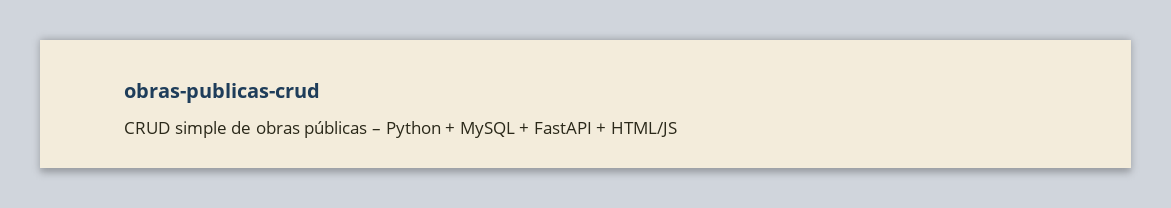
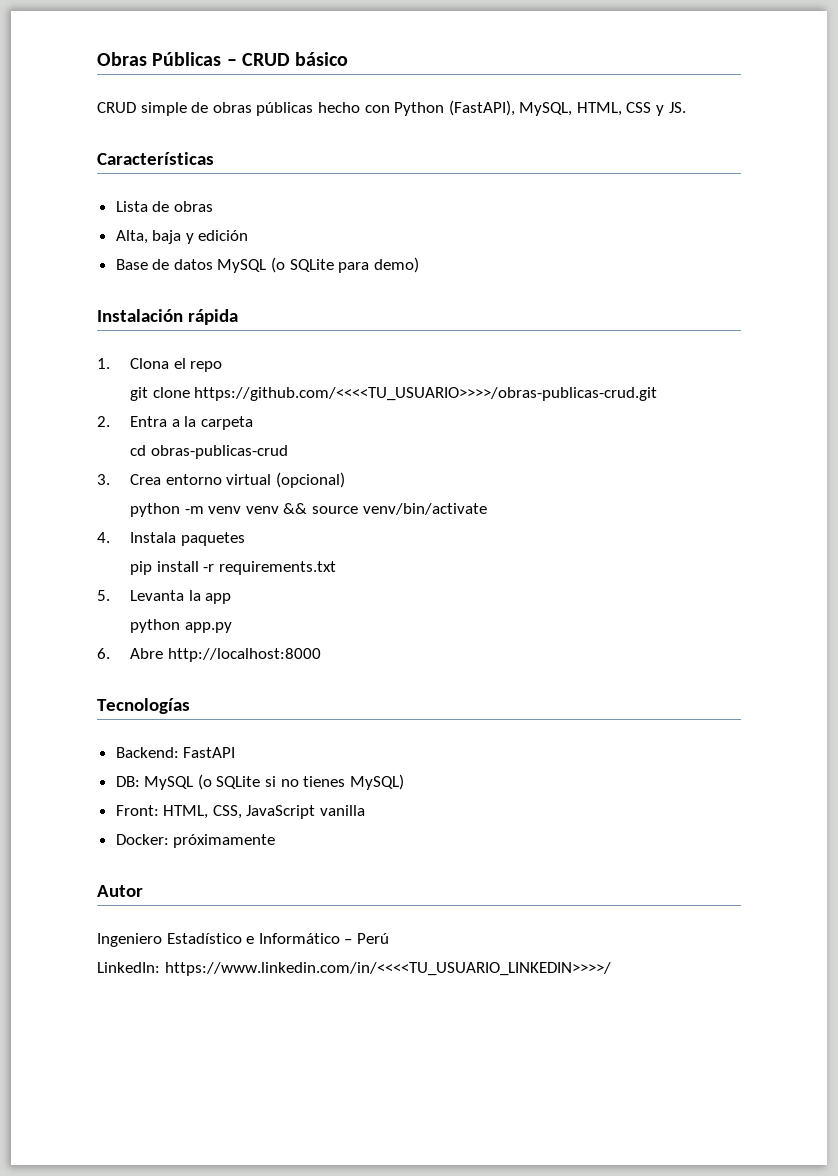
- obras-publicas-crud
+ Obras Públicas – CRUD básico
- CRUD simple de obras públicas – Python + MySQL + FastAPI + HTML/JS
+ CRUD simple de obras públicas hecho con Python (FastAPI), MySQL, HTML, CSS y JS.
+ Características
+ Lista de obras
+ Alta, baja y edición
+ Base de datos MySQL (o SQLite para demo)
+ Instalación rápida
+ 1. Clona el repo
+ git clone https://github.com/<<<<TU_USUARIO>>>>/obras-publicas-crud.git
+ 2. Entra a la carpeta
+ cd obras-publicas-crud
+ 3. Crea entorno virtual (opcional)
+ python -m venv venv && source venv/bin/activate
+ 4. Instala paquetes
+ pip install -r requirements.txt
+ 5. Levanta la app
+ python app.py
+ 6. Abre http://localhost:8000
+ Tecnologías
+ Backend: FastAPI
+ DB: MySQL (o SQLite si no tienes MySQL)
+ Front: HTML, CSS, JavaScript vanilla
+ Docker: próximamente
+ Autor
+ Ingeniero Estadístico e Informático – Perú
+ LinkedIn: https://www.linkedin.com/in/<<<<TU_USUARIO_LINKEDIN>>>>/

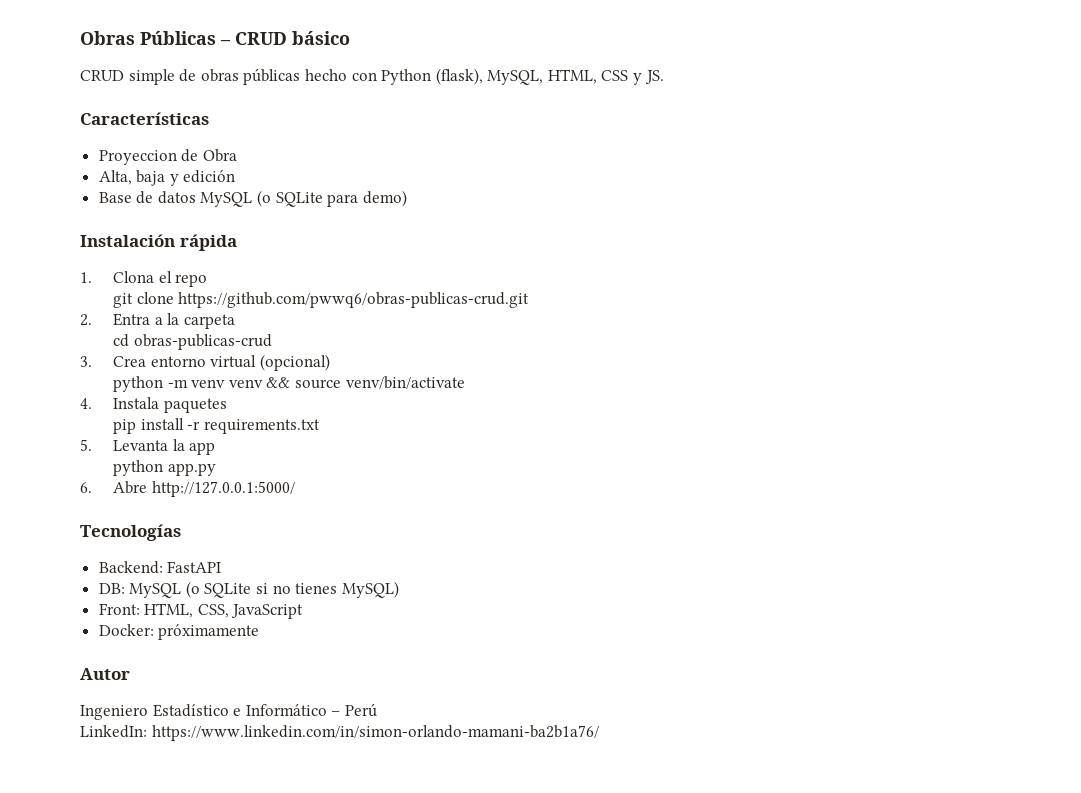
- CRUD simple de obras públicas hecho con Python (FastAPI), MySQL, HTML, CSS y JS.
+ CRUD simple de obras públicas hecho con Python (flask), MySQL, HTML, CSS y JS.
- Lista de obras
+ Proyeccion de Obra
- git clone https://github.com/<<<<TU_USUARIO>>>>/obras-publicas-crud.git
+ git clone https://github.com/pwwq6/obras-publicas-crud.git
- 6. Abre http://localhost:8000
+ 6. Abre http://127.0.0.1:5000/
- Front: HTML, CSS, JavaScript vanilla
+ Front: HTML, CSS, JavaScript
- LinkedIn: https://www.linkedin.com/in/<<<<TU_USUARIO_LINKEDIN>>>>/
+ LinkedIn: https://www.linkedin.com/in/simon-orlando-mamani-ba2b1a76/

